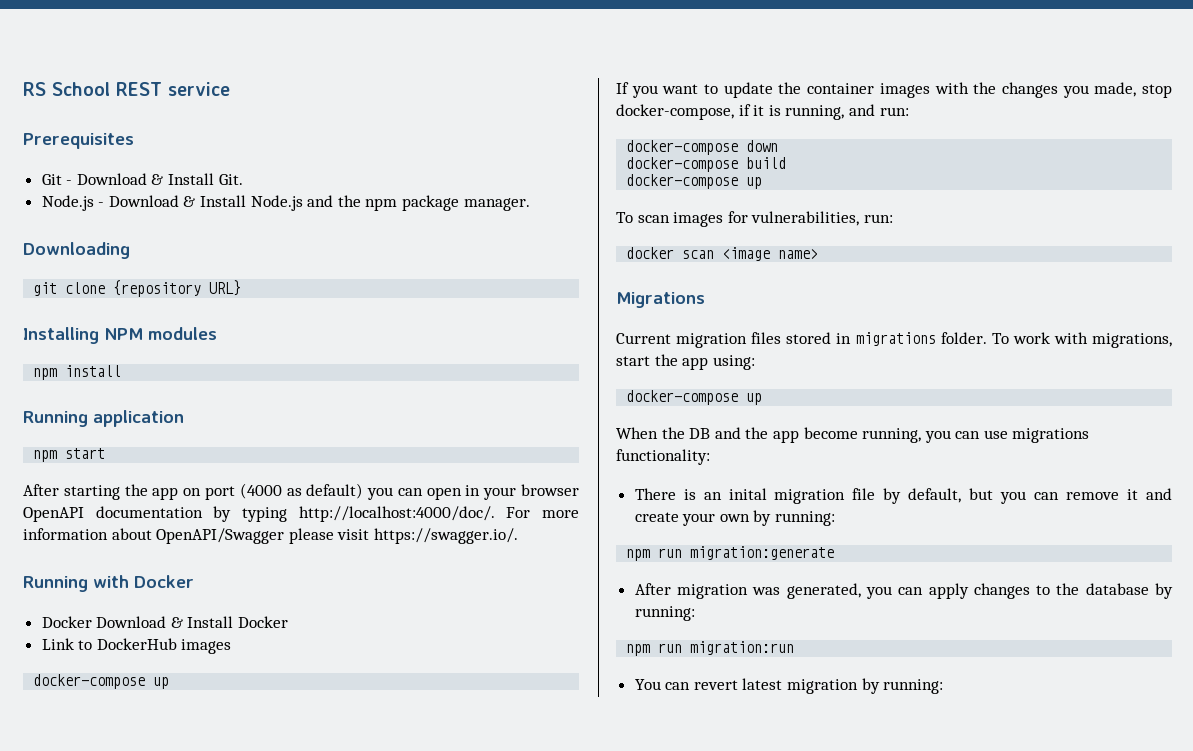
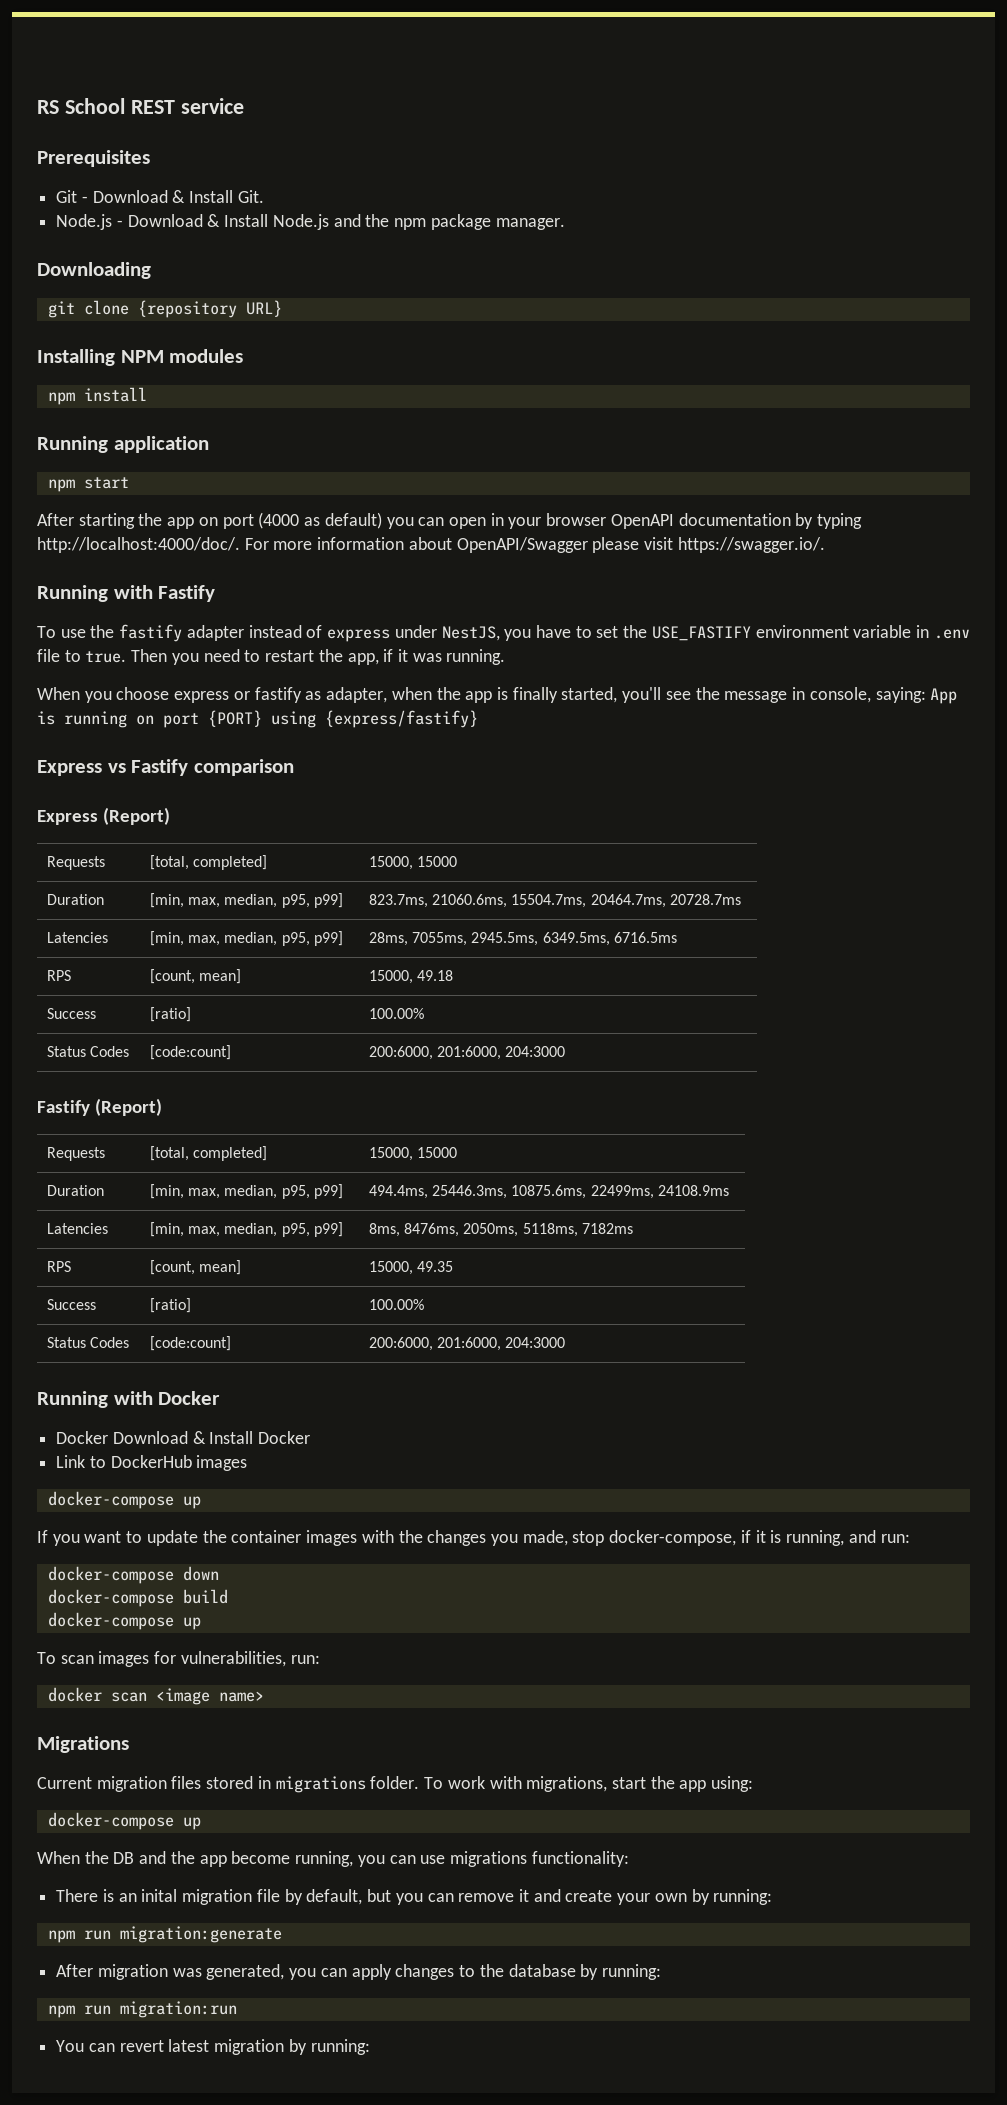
+ Running with Fastify
+ To use the fastify adapter instead of express under NestJS, you have to set the USE_FASTIFY environment variable in .env file to true. Then you need to restart the app, if it was running.
+ When you choose express or fastify as adapter, when the app is finally started, you'll see the message in console, saying: App is running on port {PORT} using {express/fastify}
+ Express vs Fastify comparison
+ Express (Report)
+ Requests | [total, completed] | 15000, 15000
+ Duration | [min, max, median, p95, p99] | 823.7ms, 21060.6ms, 15504.7ms, 20464.7ms, 20728.7ms
+ Latencies | [min, max, median, p95, p99] | 28ms, 7055ms, 2945.5ms, 6349.5ms, 6716.5ms
+ RPS | [count, mean] | 15000, 49.18
+ Success | [ratio] | 100.00%
+ Status Codes | [code:count] | 200:6000, 201:6000, 204:3000
+ Fastify (Report)
+ Requests | [total, completed] | 15000, 15000
+ Duration | [min, max, median, p95, p99] | 494.4ms, 25446.3ms, 10875.6ms, 22499ms, 24108.9ms
+ Latencies | [min, max, median, p95, p99] | 8ms, 8476ms, 2050ms, 5118ms, 7182ms
+ RPS | [count, mean] | 15000, 49.35
+ Success | [ratio] | 100.00%
+ Status Codes | [code:count] | 200:6000, 201:6000, 204:3000

